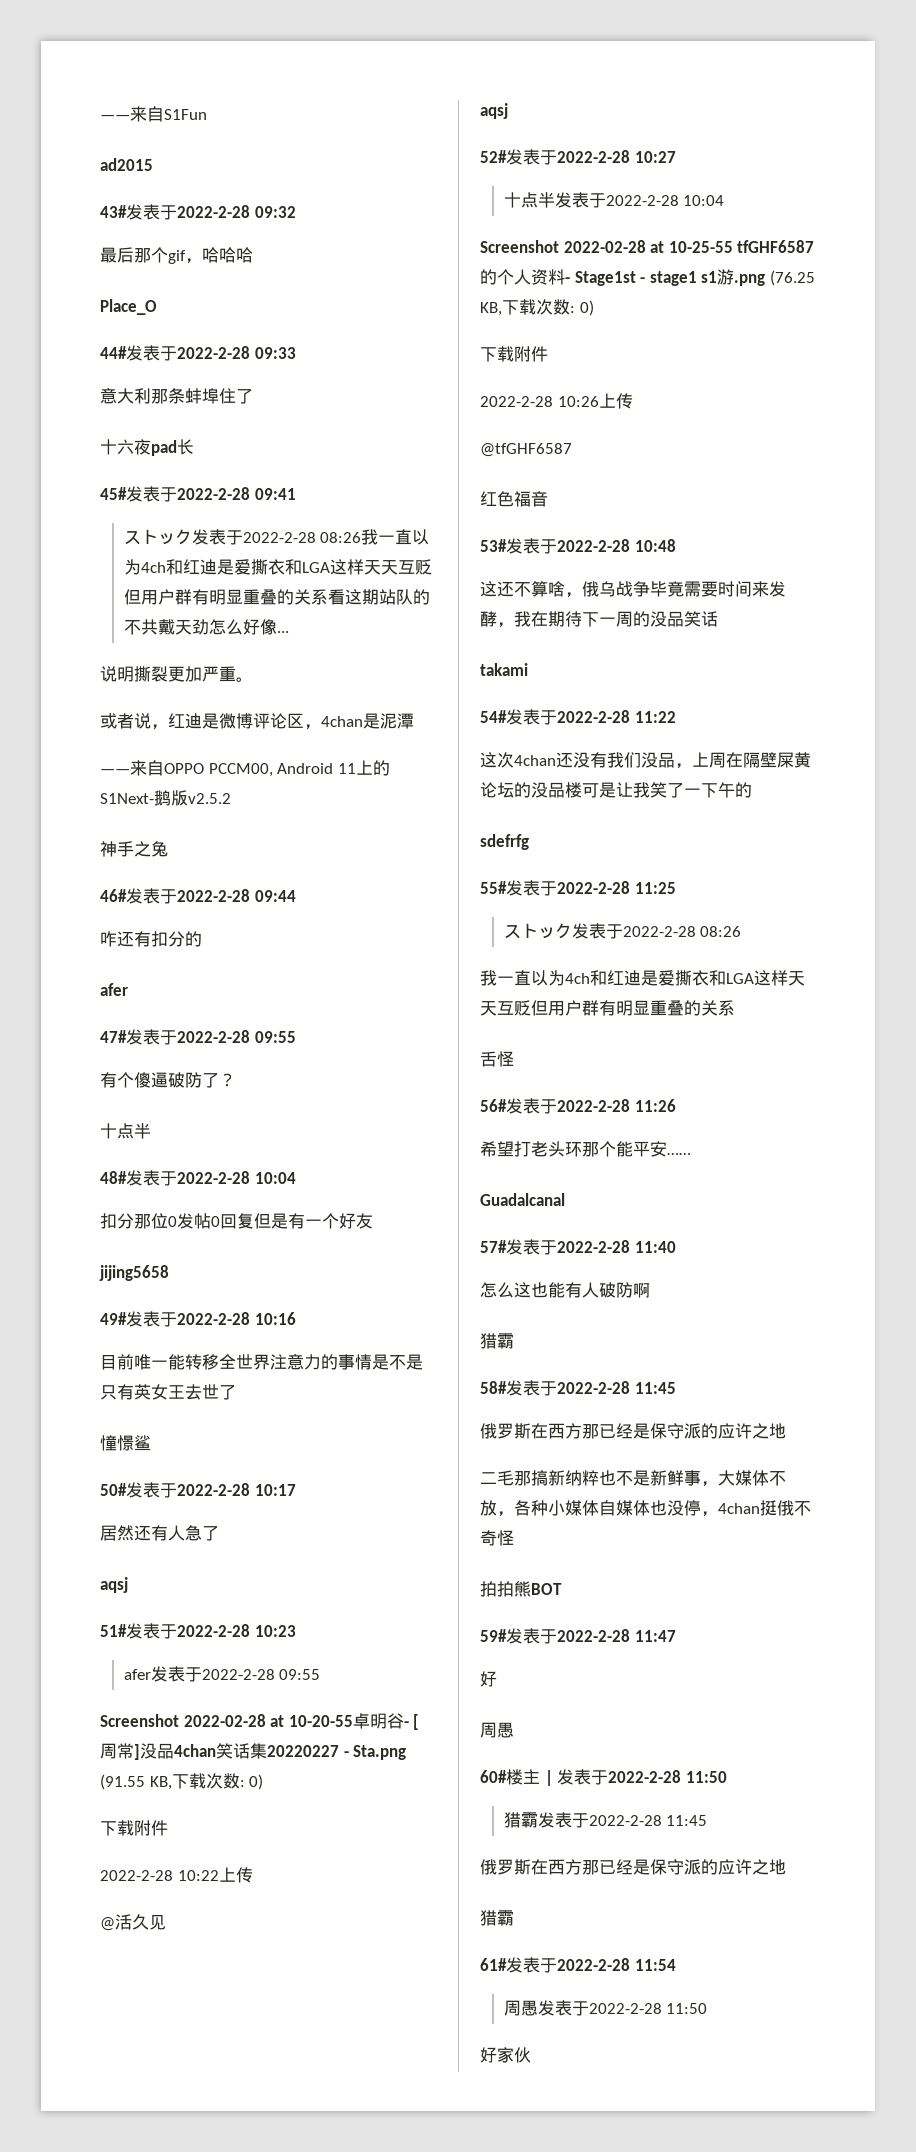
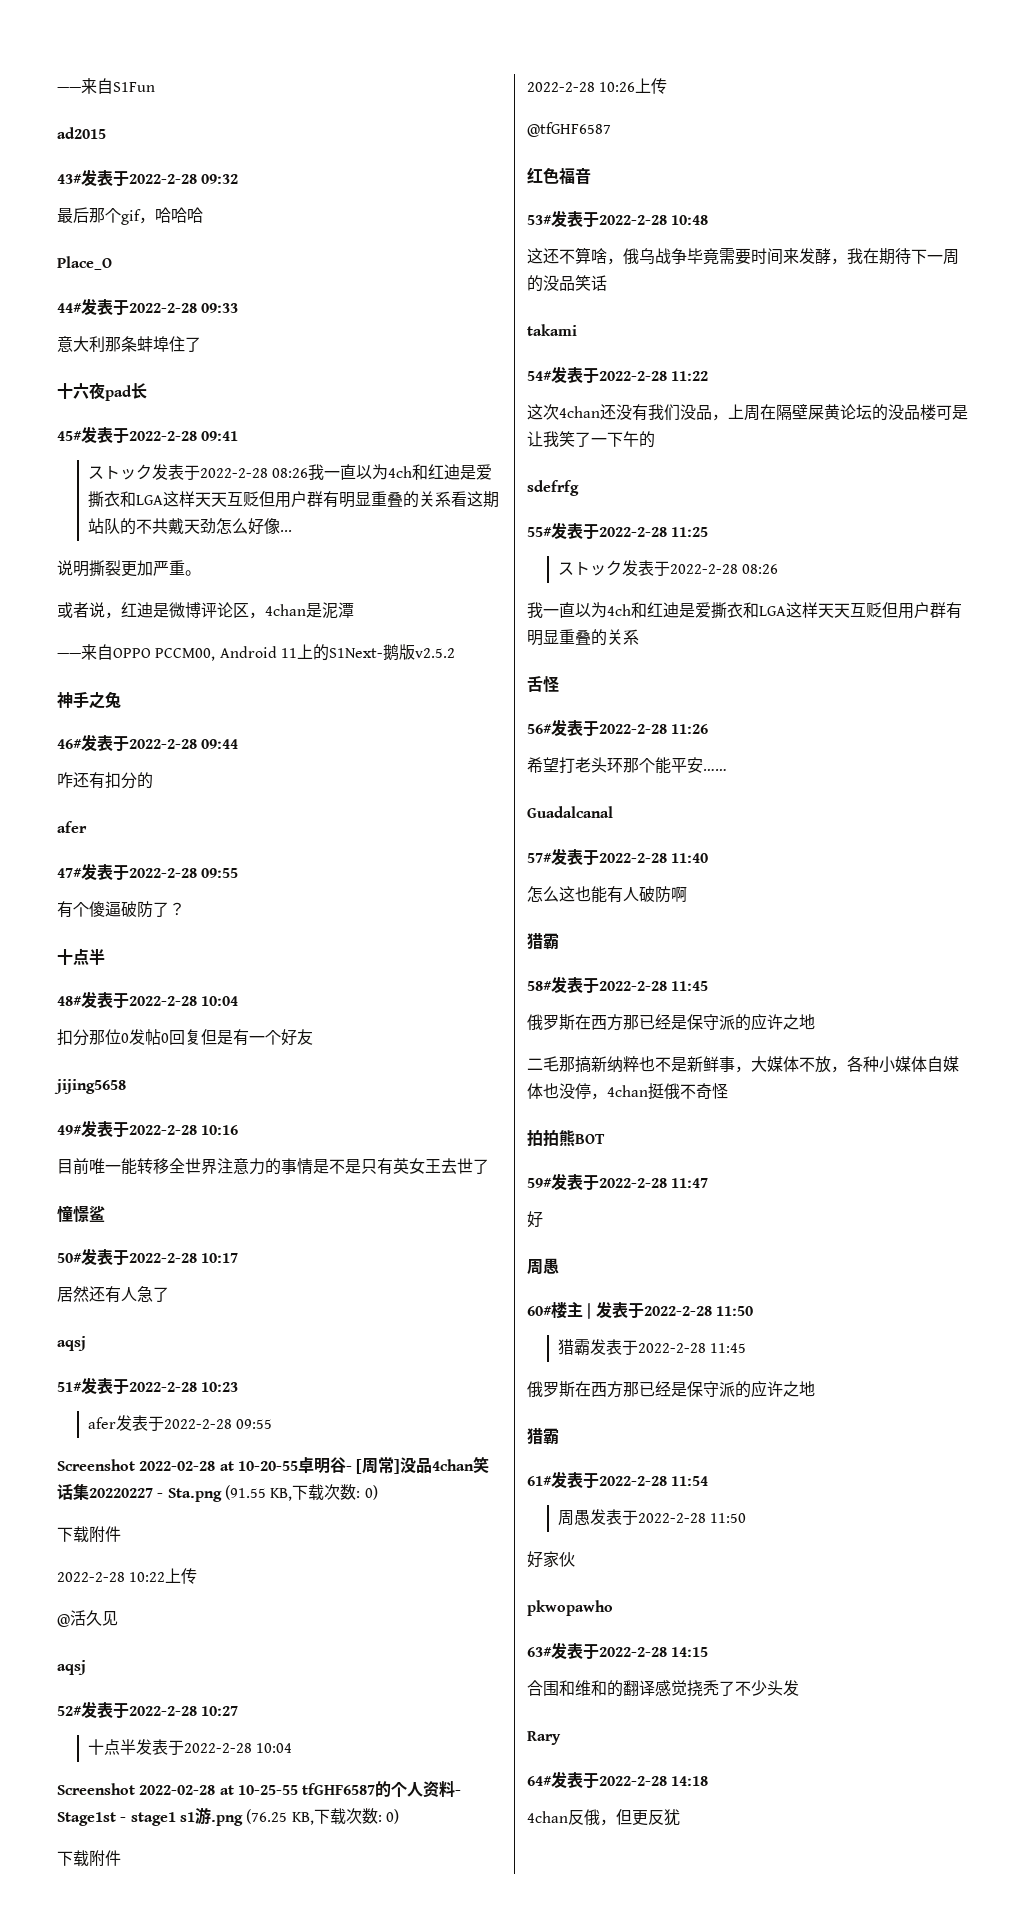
+ pkwopawho
+ 63#发表于2022-2-28 14:15
+ 合围和维和的翻译感觉挠秃了不少头发
+ Rary
+ 64#发表于2022-2-28 14:18
+ 4chan反俄，但更反犹

